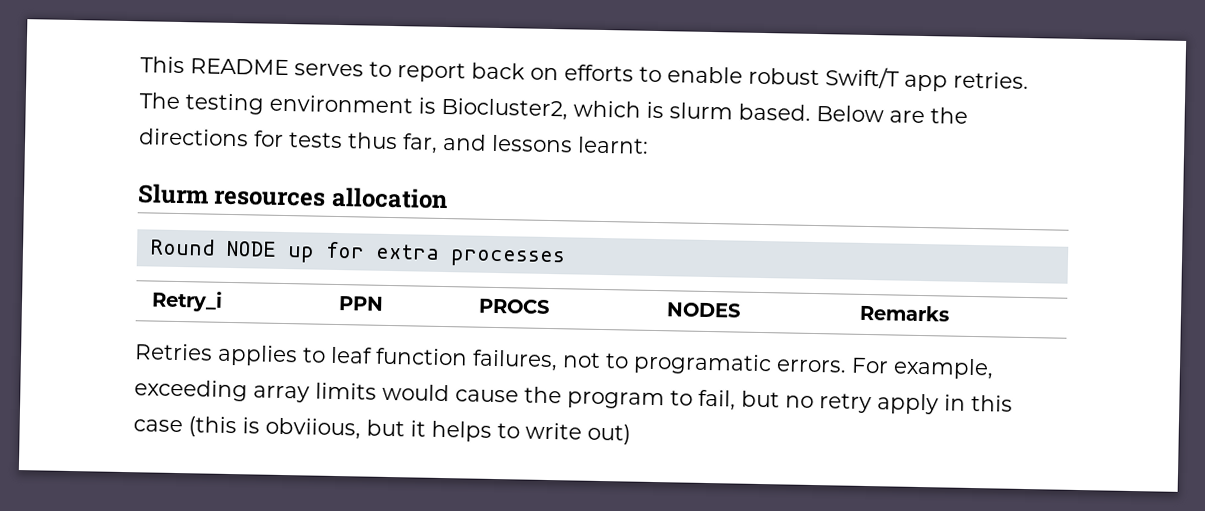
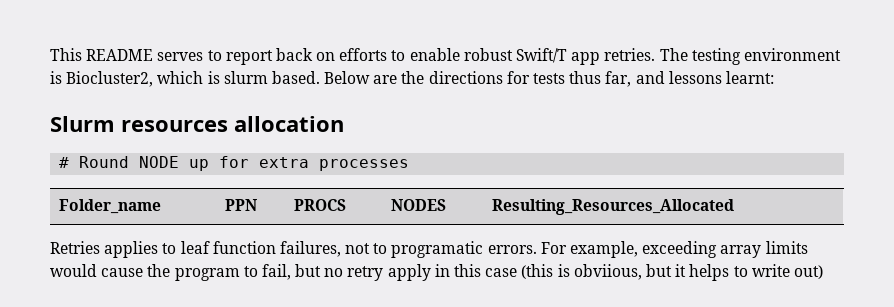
- Round NODE up for extra processes
+ # Round NODE up for extra processes
- Retry_i | PPN | PROCS | NODES | Remarks
+ Folder_name | PPN | PROCS | NODES | Resulting_Resources_Allocated

